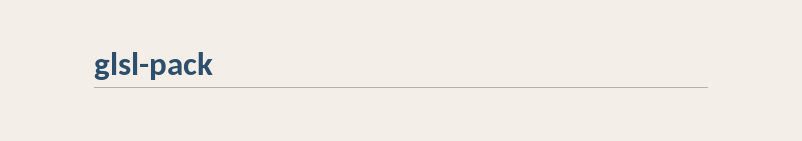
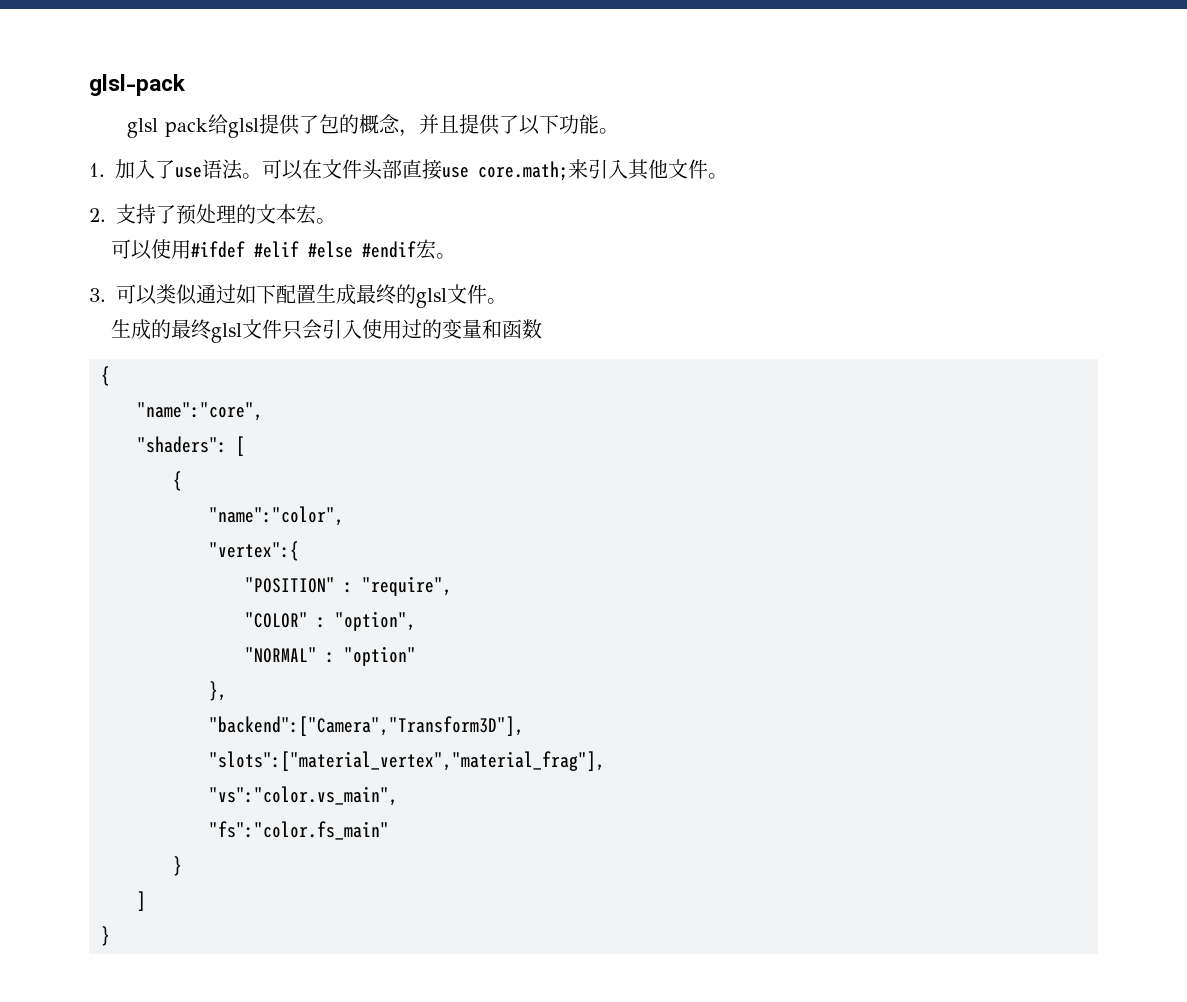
+ glsl pack给glsl提供了包的概念，并且提供了以下功能。
+ 1.加入了use语法。可以在文件头部直接use core.math;来引入其他文件。
+ 2.支持了预处理的文本宏。
+ 可以使用#ifdef #elif #else #endif宏。
+ 3.可以类似通过如下配置生成最终的glsl文件。
+ 生成的最终glsl文件只会引入使用过的变量和函数
+ {
+ "name":"core",
+ "shaders": [
+ {
+ "name":"color",
+ "vertex":{
+ "POSITION" : "require",
+ "COLOR" : "option",
+ "NORMAL" : "option"
+ },
+ "backend":["Camera","Transform3D"],
+ "slots":["material_vertex","material_frag"],
+ "vs":"color.vs_main",
+ "fs":"color.fs_main"
+ }
+ ]
+ }

